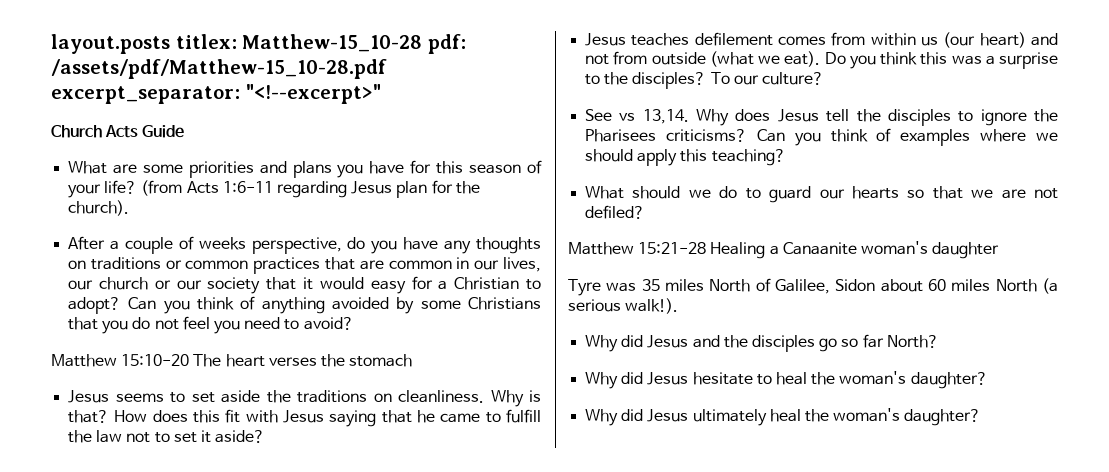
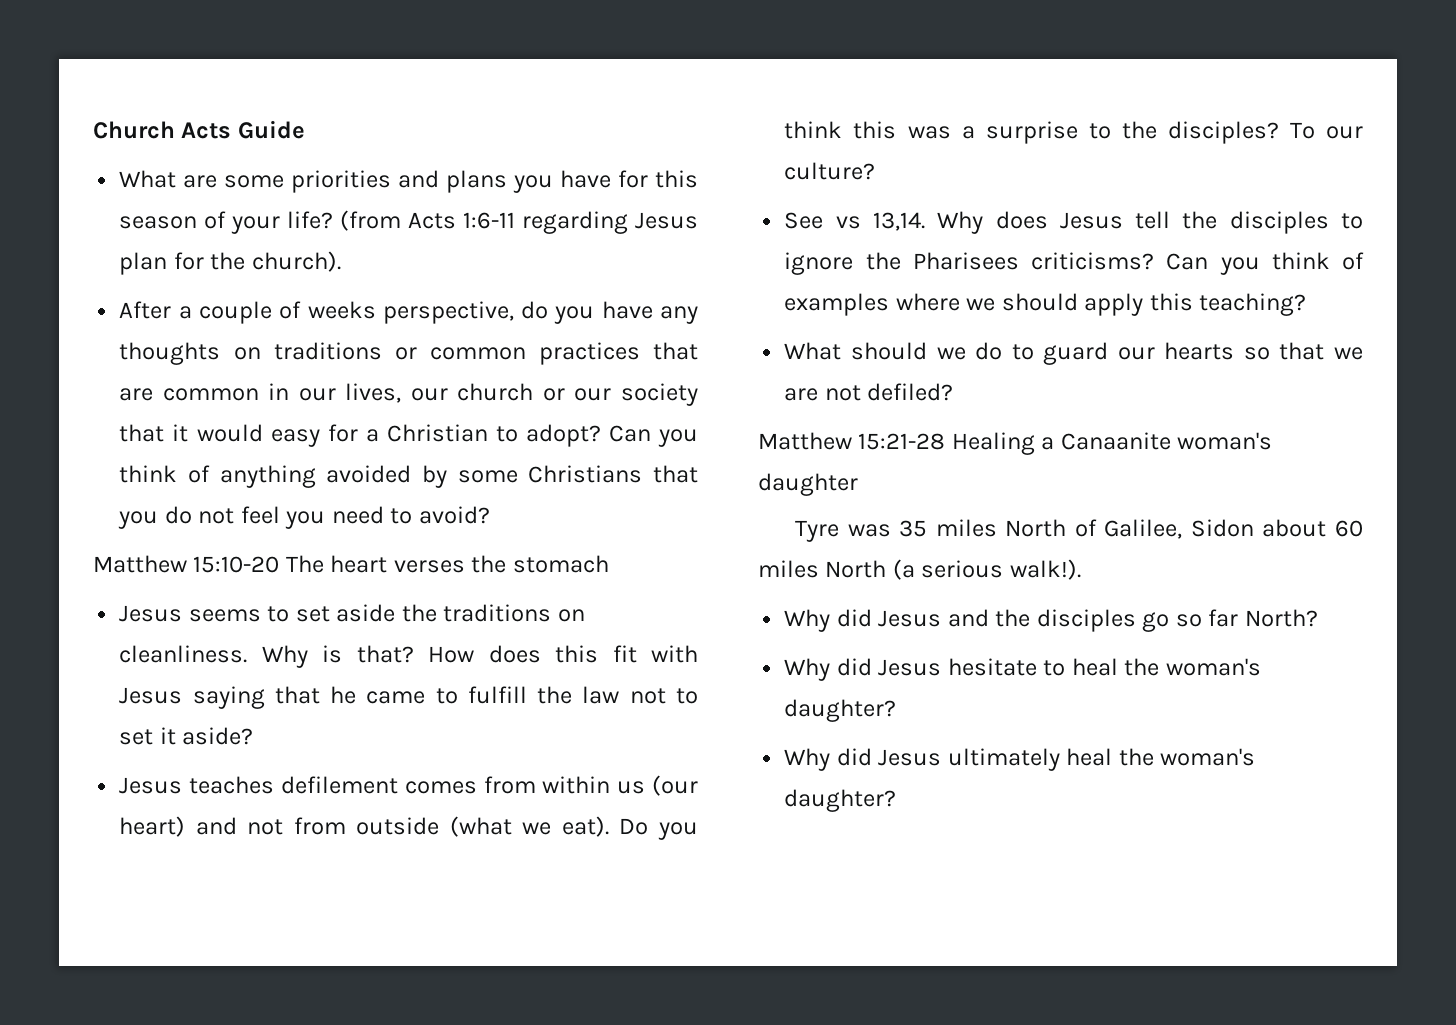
- layout.posts titlex: Matthew-15_10-28 pdf: /assets/pdf/Matthew-15_10-28.pdf excerpt_separator: "<!--excerpt>"

